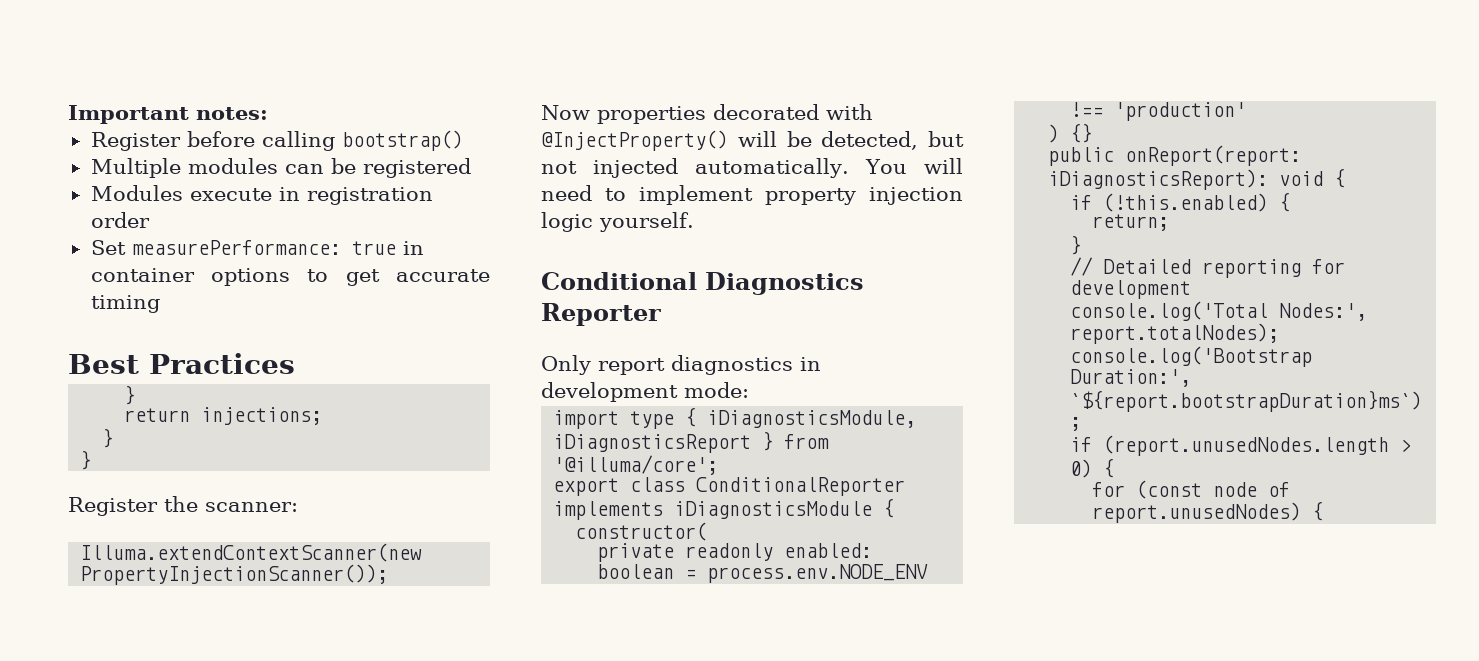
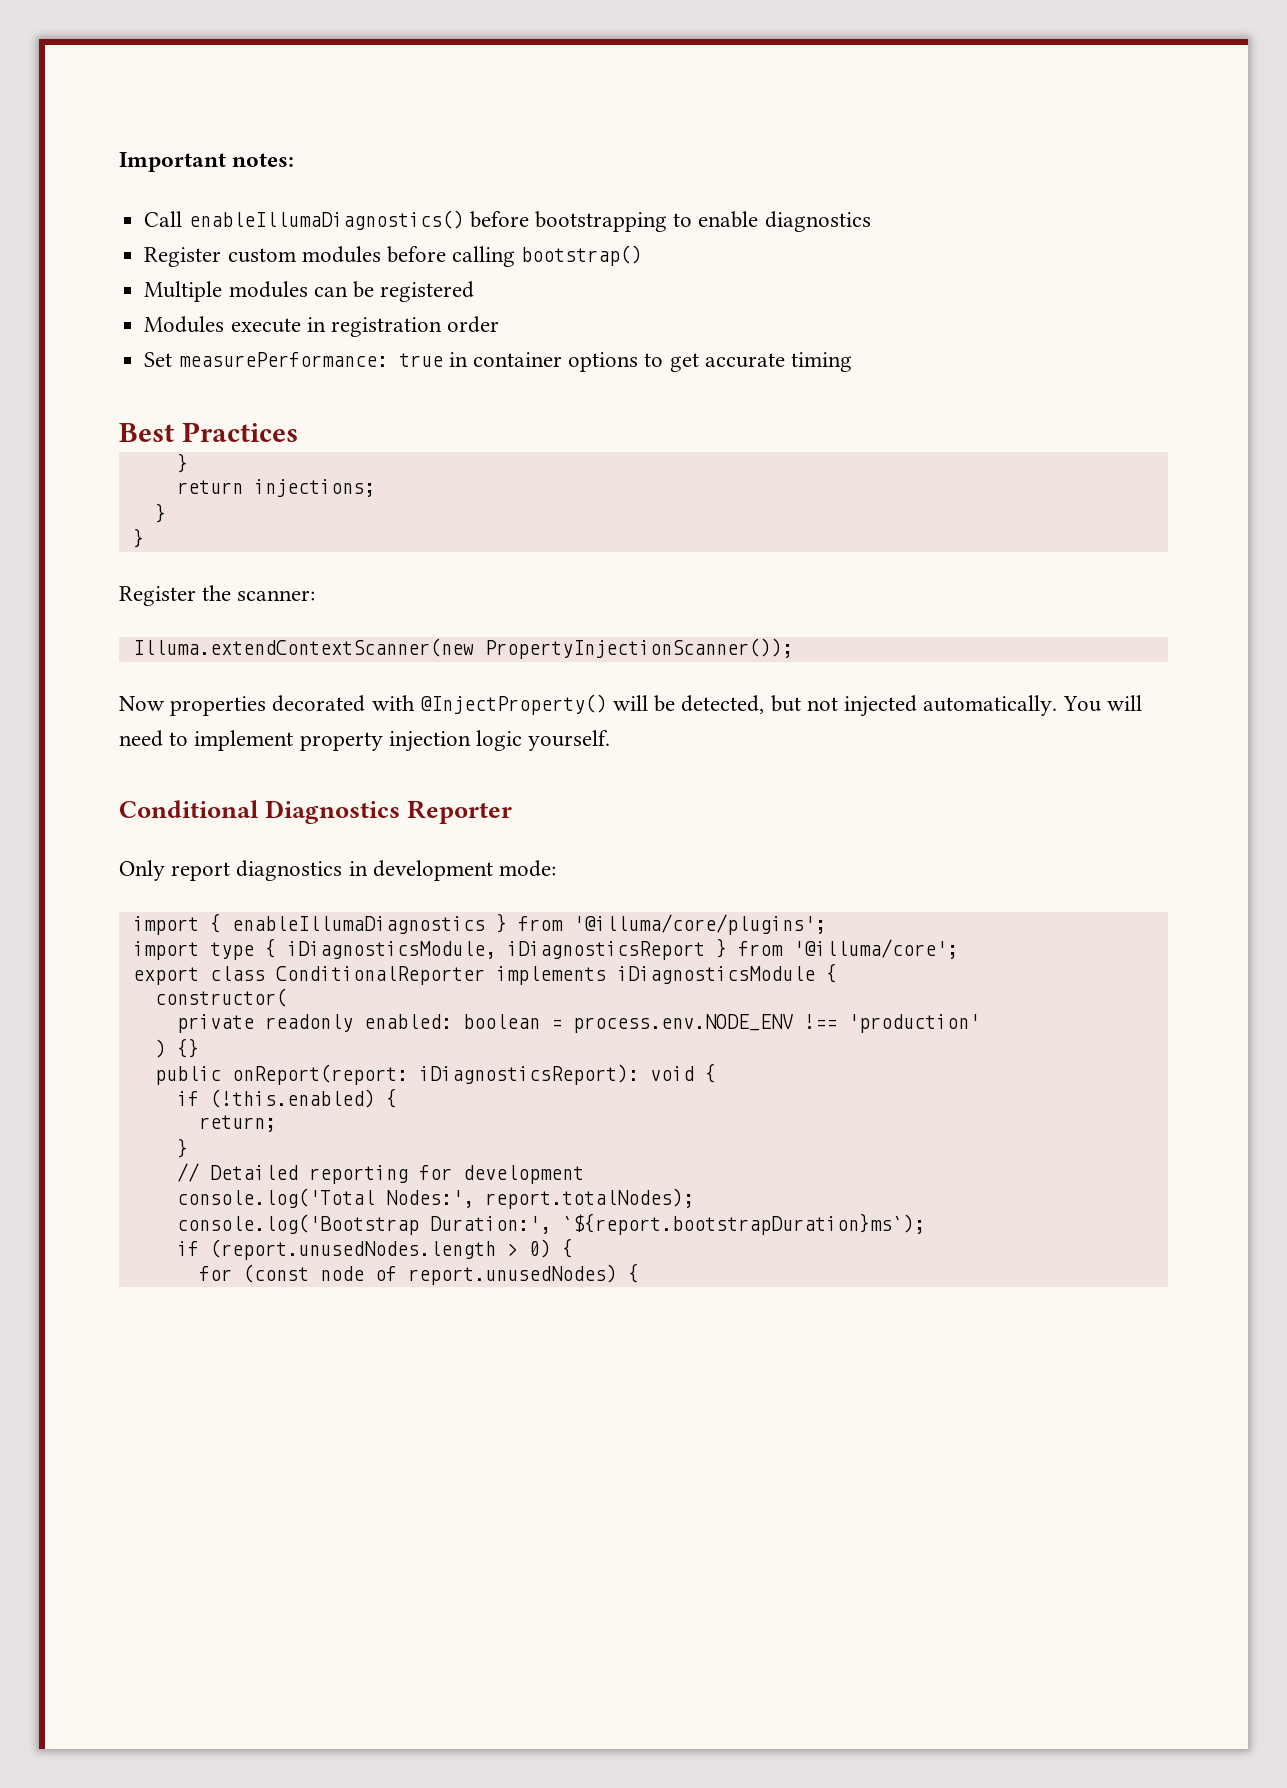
- Register before calling bootstrap()
+ Call enableIllumaDiagnostics() before bootstrapping to enable diagnostics
+ Register custom modules before calling bootstrap()
+ import { enableIllumaDiagnostics } from '@illuma/core/plugins';

